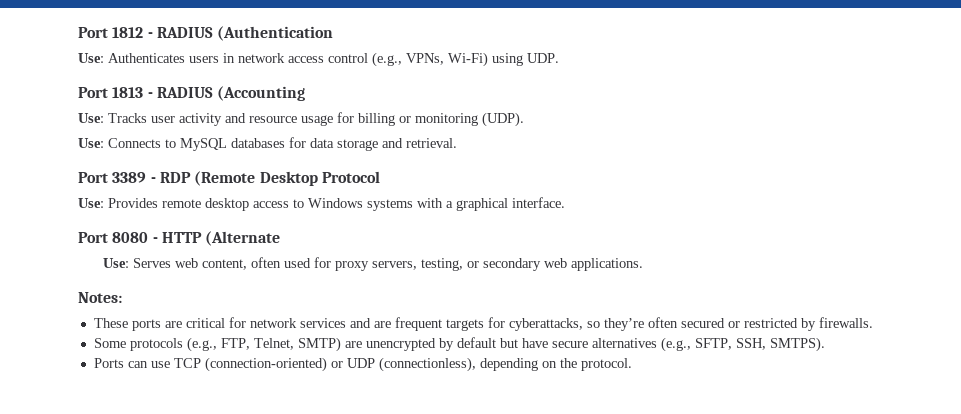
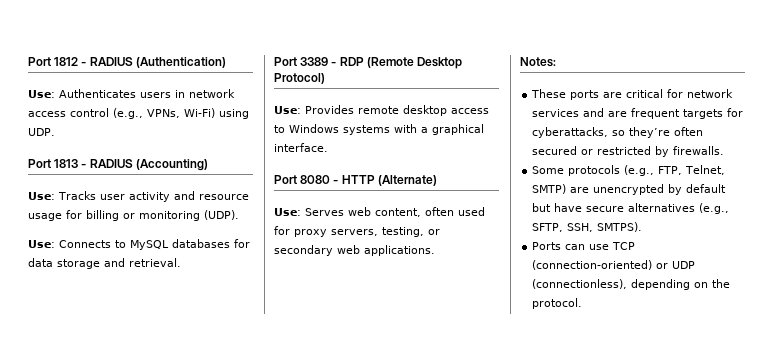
- Port 1812 - RADIUS (Authentication
+ Port 1812 - RADIUS (Authentication)
- Port 1813 - RADIUS (Accounting
+ Port 1813 - RADIUS (Accounting)
- Port 3389 - RDP (Remote Desktop Protocol
+ Port 3389 - RDP (Remote Desktop Protocol)
- Port 8080 - HTTP (Alternate
+ Port 8080 - HTTP (Alternate)

